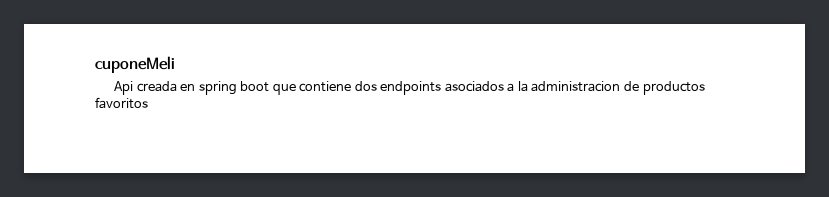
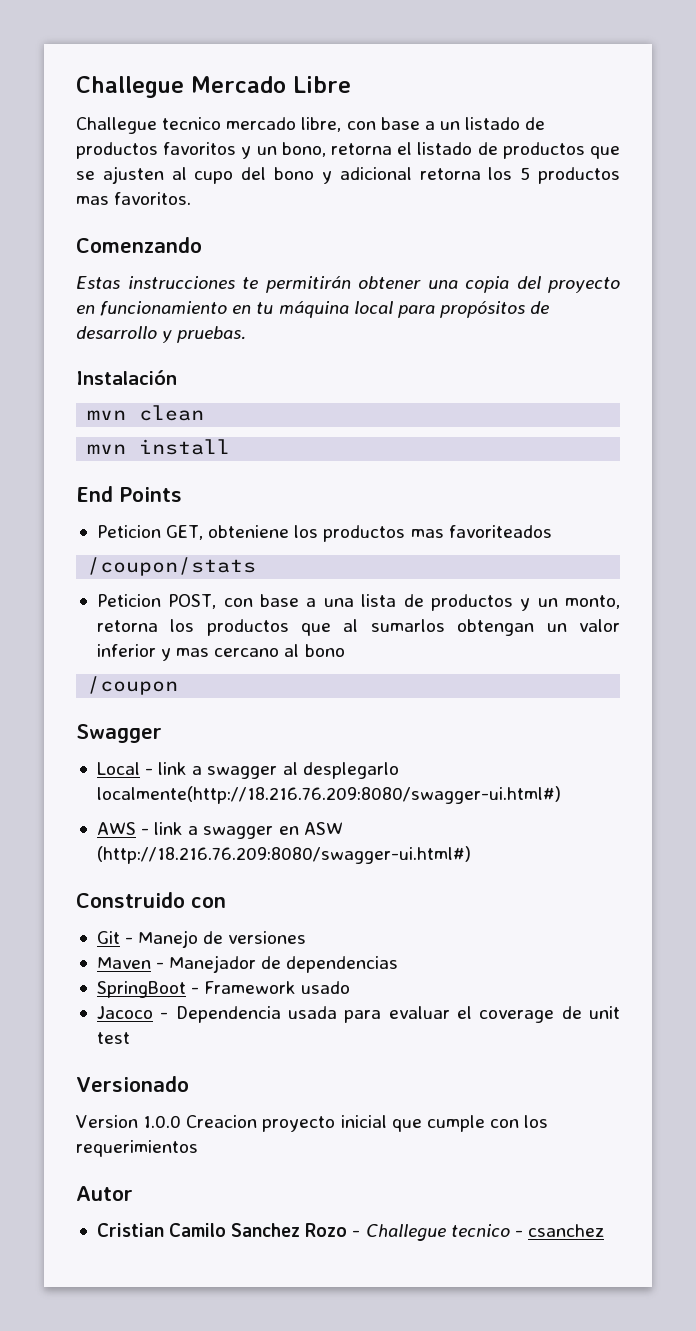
- cuponeMeli
- Api creada en spring boot que contiene dos endpoints asociados a la administracion de productos favoritos
+ Challegue Mercado Libre
+ Challegue tecnico mercado libre, con base a un listado de productos favoritos y un bono, retorna el listado de productos que se ajusten al cupo del bono y adicional retorna los 5 productos mas favoritos.
+ Comenzando
+ Estas instrucciones te permitirán obtener una copia del proyecto en funcionamiento en tu máquina local para propósitos de desarrollo y pruebas.
+ Instalación
+ mvn clean
+ mvn install
+ End Points
+ Peticion GET, obteniene los productos mas favoriteados
+ /coupon/stats
+ Peticion POST, con base a una lista de productos y un monto, retorna los productos que al sumarlos obtengan un valor inferior y mas cercano al bono
+ /coupon
+ Swagger
+ Local - link a swagger al desplegarlo localmente(http://18.216.76.209:8080/swagger-ui.html#)
+ AWS - link a swagger en ASW (http://18.216.76.209:8080/swagger-ui.html#)
+ Construido con
+ Git - Manejo de versiones
+ Maven - Manejador de dependencias
+ SpringBoot - Framework usado
+ Jacoco - Dependencia usada para evaluar el coverage de unit test
+ Versionado
+ Version 1.0.0 Creacion proyecto inicial que cumple con los requerimientos
+ Autor
+ Cristian Camilo Sanchez Rozo - Challegue tecnico - csanchez

